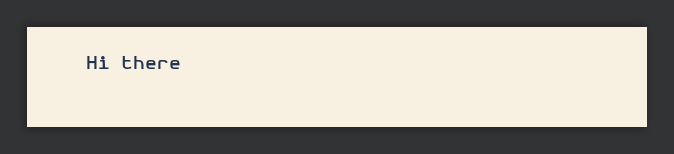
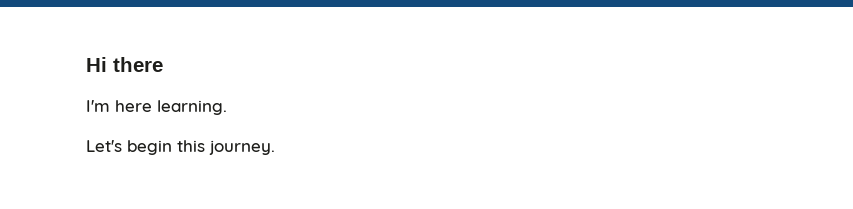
+ I'm here learning.
+ Let's begin this journey.

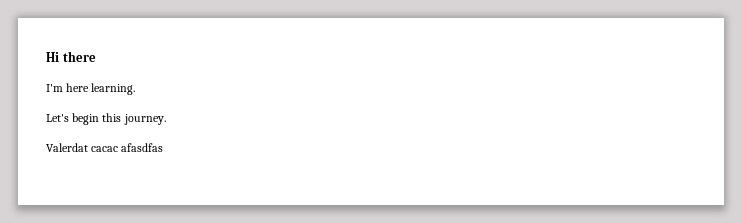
+ Valerdat cacac afasdfas

